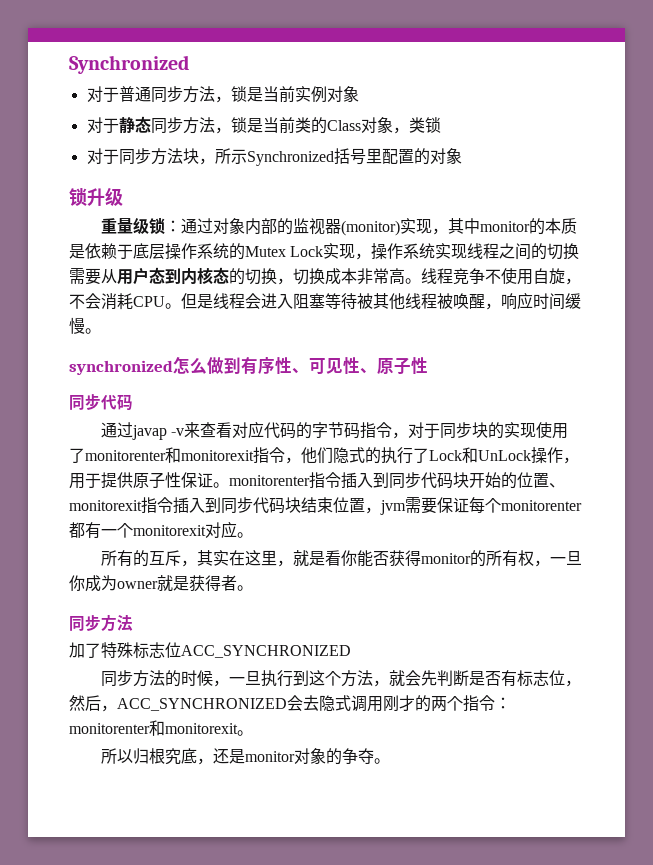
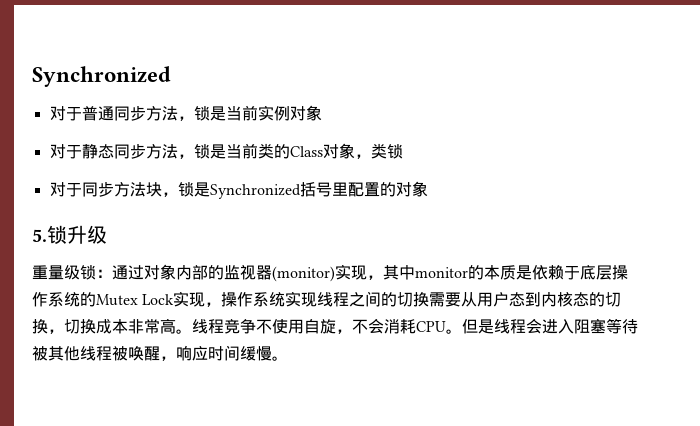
- 对于同步方法块，所示Synchronized括号里配置的对象
+ 对于同步方法块，锁是Synchronized括号里配置的对象
- 锁升级
+ 5.锁升级
- synchronized怎么做到有序性、可见性、原子性
- 同步代码
- 通过javap -v来查看对应代码的字节码指令，对于同步块的实现使用了monitorenter和monitorexit指令，他们隐式的执行了Lock和UnLock操作，用于提供原子性保证。monitorenter指令插入到同步代码块开始的位置、monitorexit指令插入到同步代码块结束位置，jvm需要保证每个monitorenter都有一个monitorexit对应。
- 所有的互斥，其实在这里，就是看你能否获得monitor的所有权，一旦你成为owner就是获得者。
- 同步方法
- 加了特殊标志位ACC_SYNCHRONIZED
- 同步方法的时候，一旦执行到这个方法，就会先判断是否有标志位，然后，ACC_SYNCHRONIZED会去隐式调用刚才的两个指令：monitorenter和monitorexit。
- 所以归根究底，还是monitor对象的争夺。

